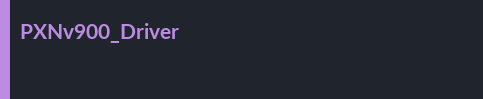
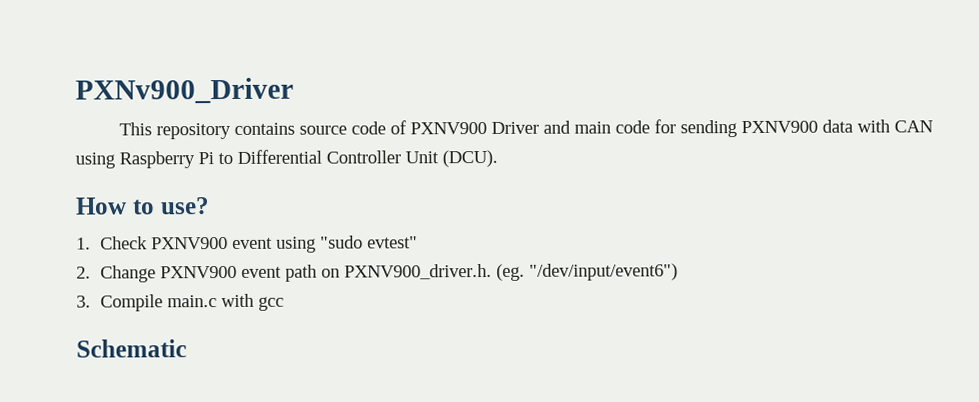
+ This repository contains source code of PXNV900 Driver and main code for sending PXNV900 data with CAN using Raspberry Pi to Differential Controller Unit (DCU).
+ How to use?
+ 1. Check PXNV900 event using "sudo evtest"
+ 2. Change PXNV900 event path on PXNV900_driver.h. (eg. "/dev/input/event6")
+ 3. Compile main.c with gcc
+ Schematic

